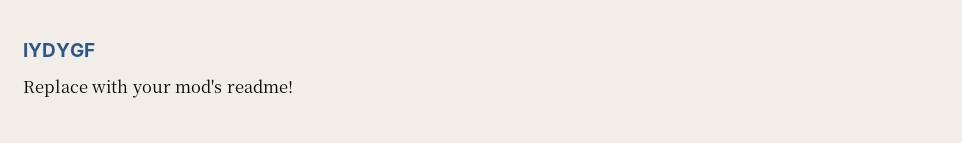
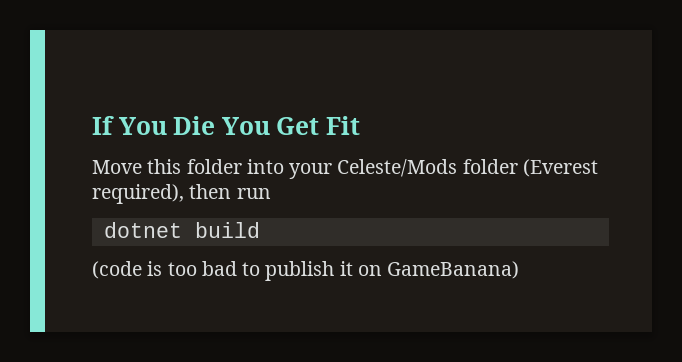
- IYDYGF
- Replace with your mod's readme!
+ If You Die You Get Fit
+ Move this folder into your Celeste/Mods folder (Everest required), then run
+ dotnet build
+ (code is too bad to publish it on GameBanana)

